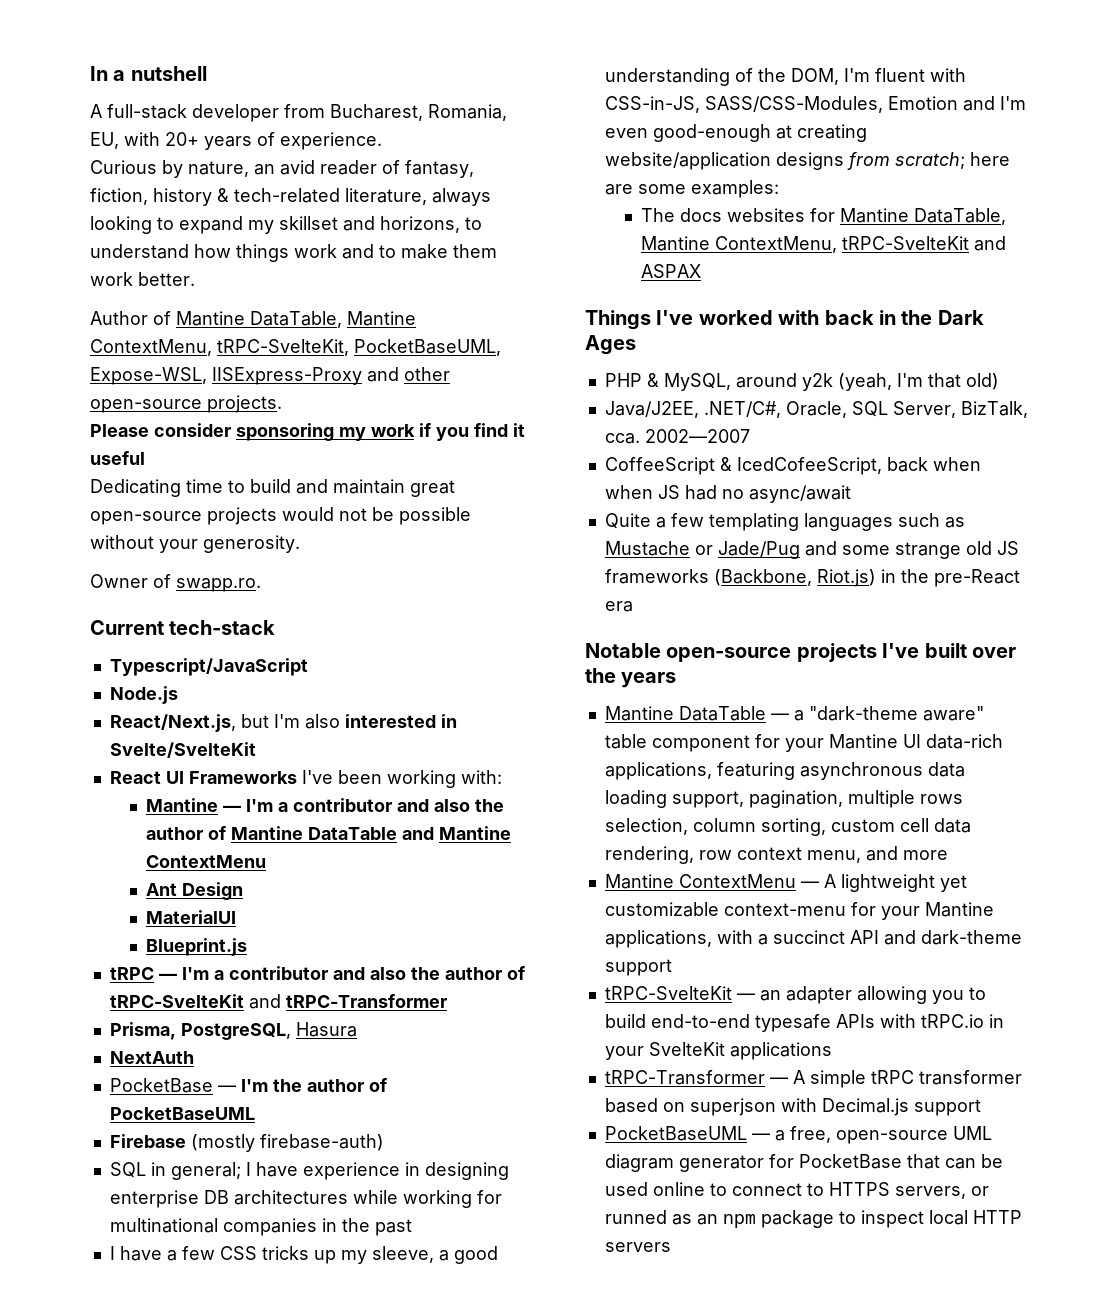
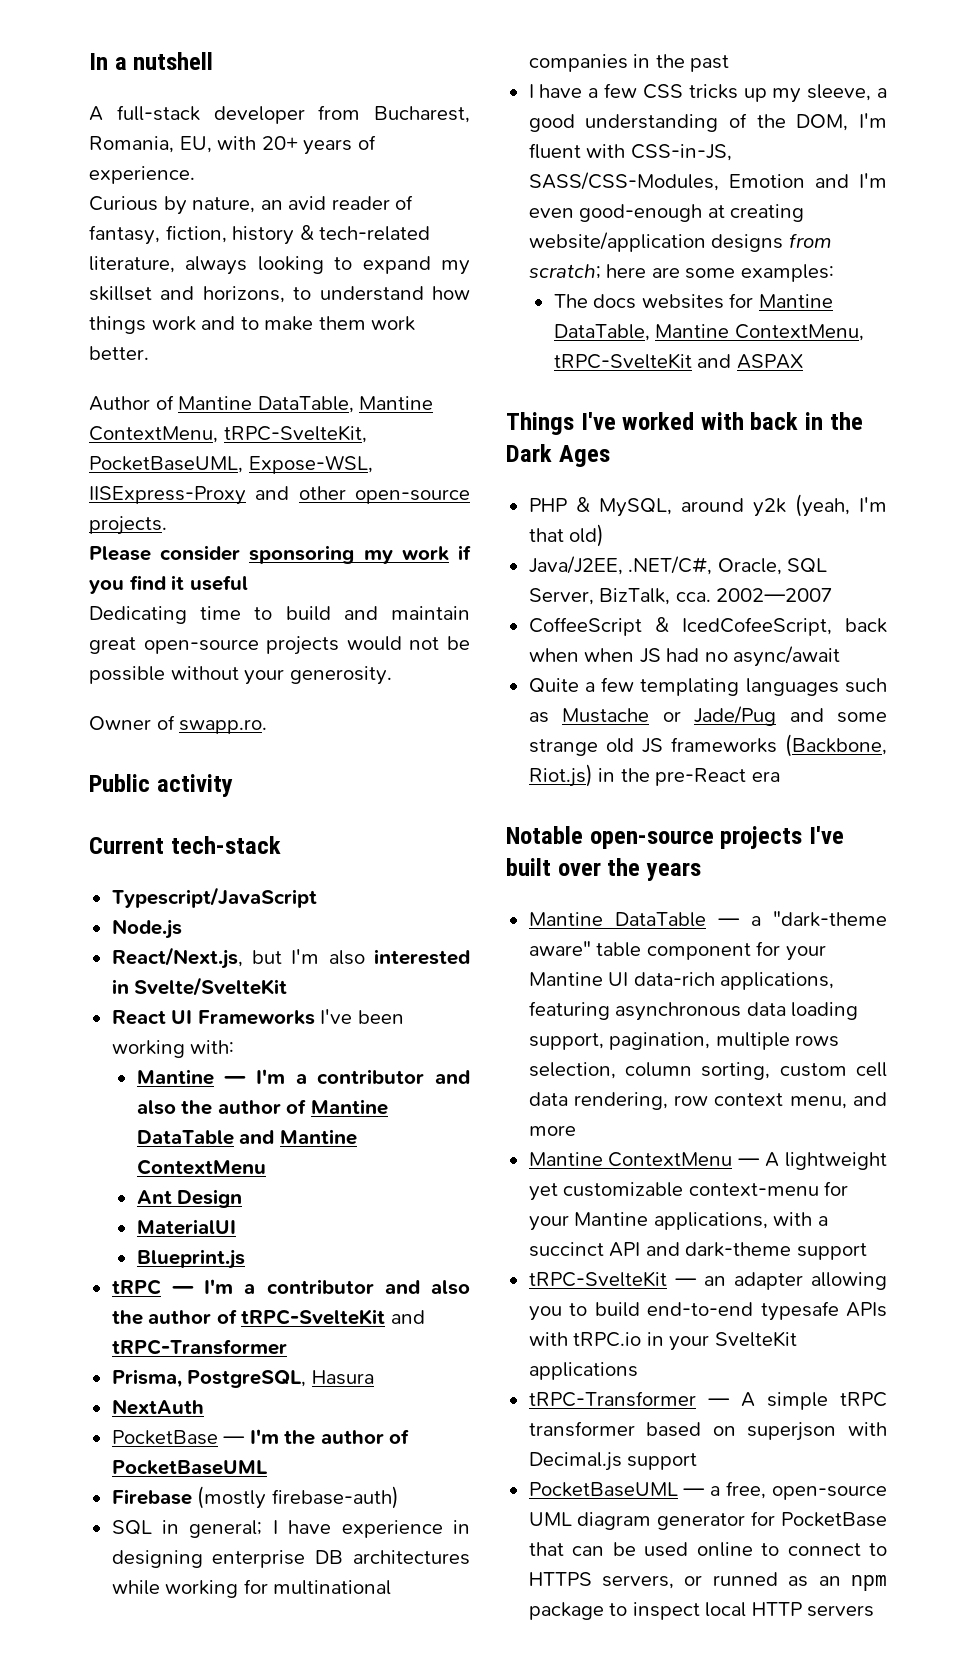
+ Public activity

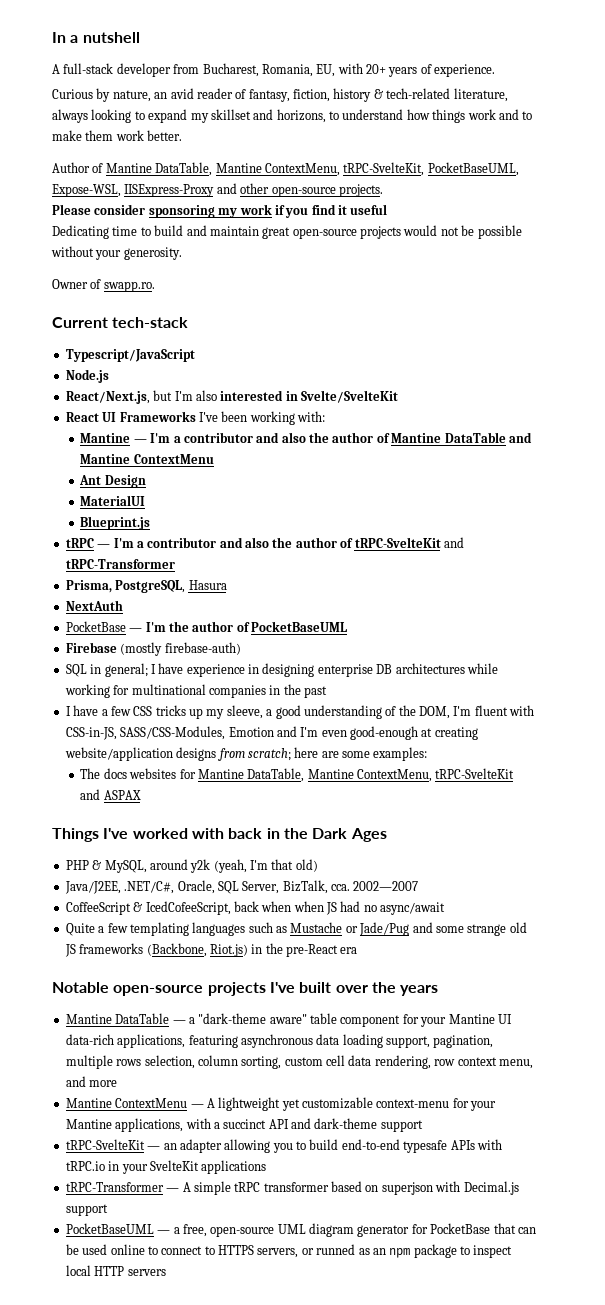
- Public activity

